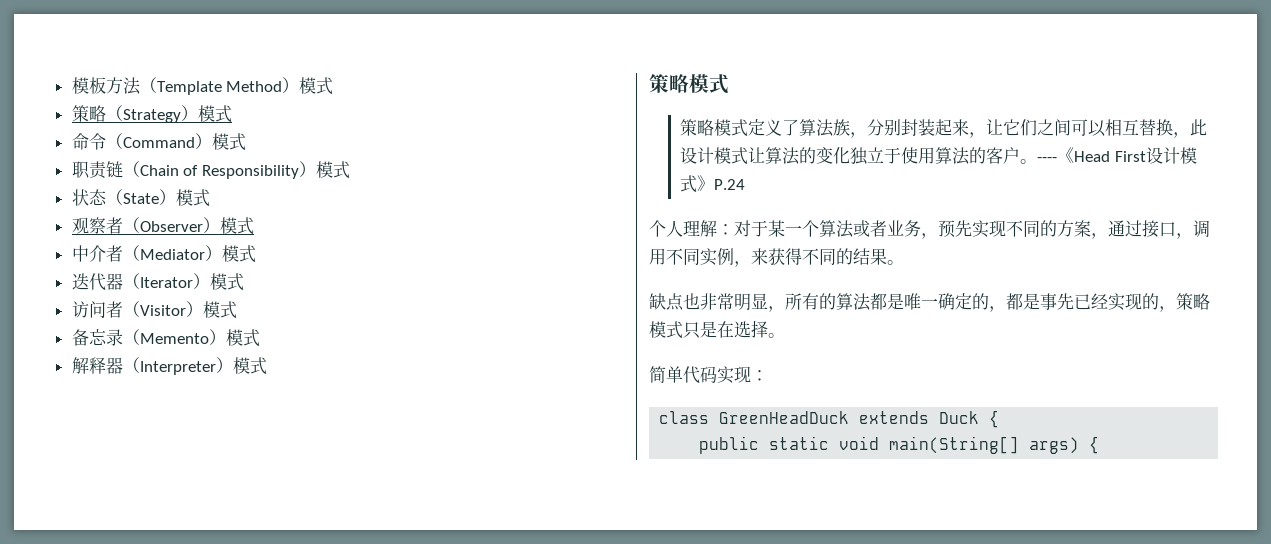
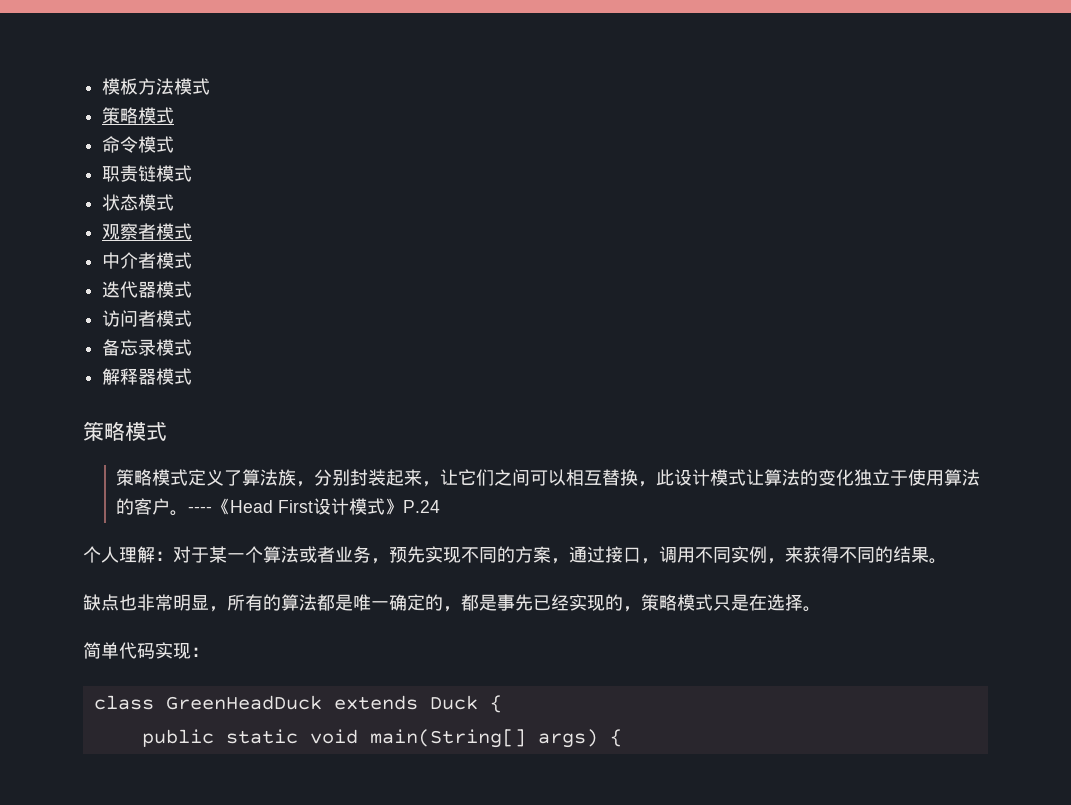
- 模板方法（Template Method）模式
- 策略（Strategy）模式
+ 模板方法模式
+ 策略模式
- 命令（Command）模式
+ 命令模式
- 职责链（Chain of Responsibility）模式
+ 职责链模式
- 状态（State）模式
+ 状态模式
- 观察者（Observer）模式
+ 观察者模式
- 中介者（Mediator）模式
+ 中介者模式
- 迭代器（Iterator）模式
+ 迭代器模式
- 访问者（Visitor）模式
+ 访问者模式
- 备忘录（Memento）模式
+ 备忘录模式
- 解释器（Interpreter）模式
+ 解释器模式

